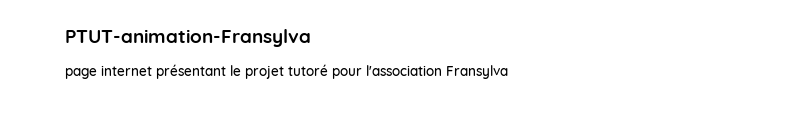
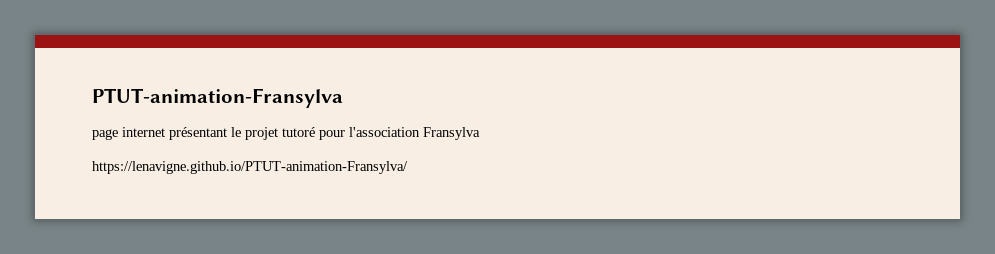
+ https://lenavigne.github.io/PTUT-animation-Fransylva/

